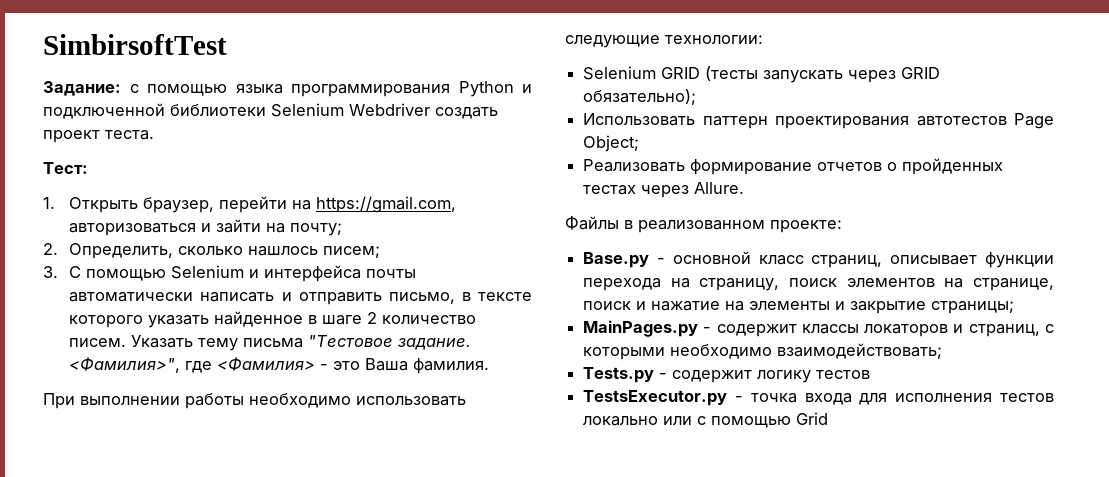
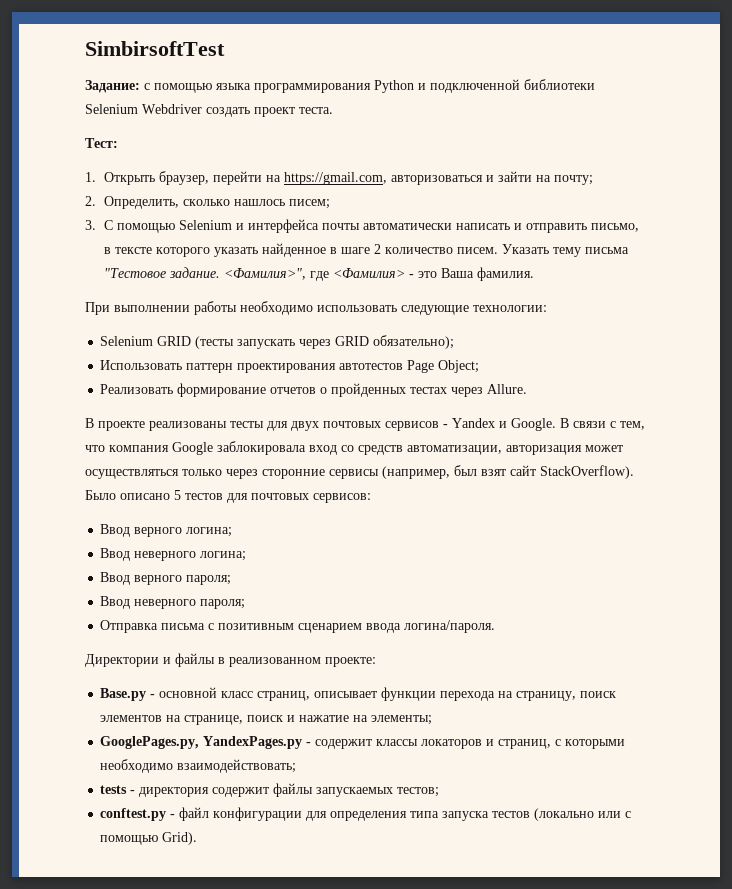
- Файлы в реализованном проекте:
+ В проекте реализованы тесты для двух почтовых сервисов - Yandex и Google. В связи с тем, что компания Google заблокировала вход со средств автоматизации, авторизация может осуществляться только через сторонние сервисы (например, был взят сайт StackOverflow). Было описано 5 тестов для почтовых сервисов:
+ Ввод верного логина;
+ Ввод неверного логина;
+ Ввод верного пароля;
+ Ввод неверного пароля;
+ Отправка письма с позитивным сценарием ввода логина/пароля.
+ Директории и файлы в реализованном проекте:
- Base.py - основной класс страниц, описывает функции перехода на страницу, поиск элементов на странице, поиск и нажатие на элементы и закрытие страницы;
- MainPages.py - содержит классы локаторов и страниц, с которыми необходимо взаимодействовать;
+ Base.py - основной класс страниц, описывает функции перехода на страницу, поиск элементов на странице, поиск и нажатие на элементы;
+ GooglePages.py, YandexPages.py - содержит классы локаторов и страниц, с которыми необходимо взаимодействовать;
- Tests.py - содержит логику тестов
- TestsExecutor.py - точка входа для исполнения тестов локально или с помощью Grid
+ tests - директория содержит файлы запускаемых тестов;
+ conftest.py - файл конфигурации для определения типа запуска тестов (локально или с помощью Grid).

